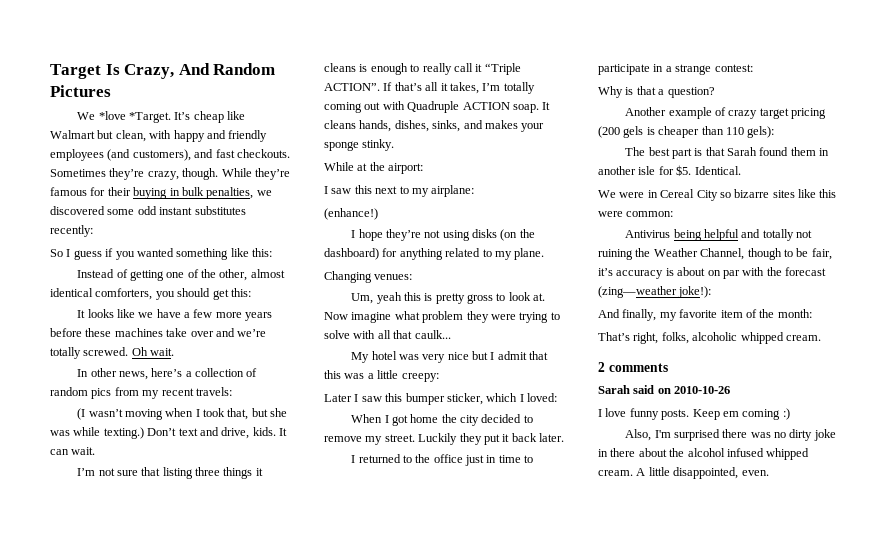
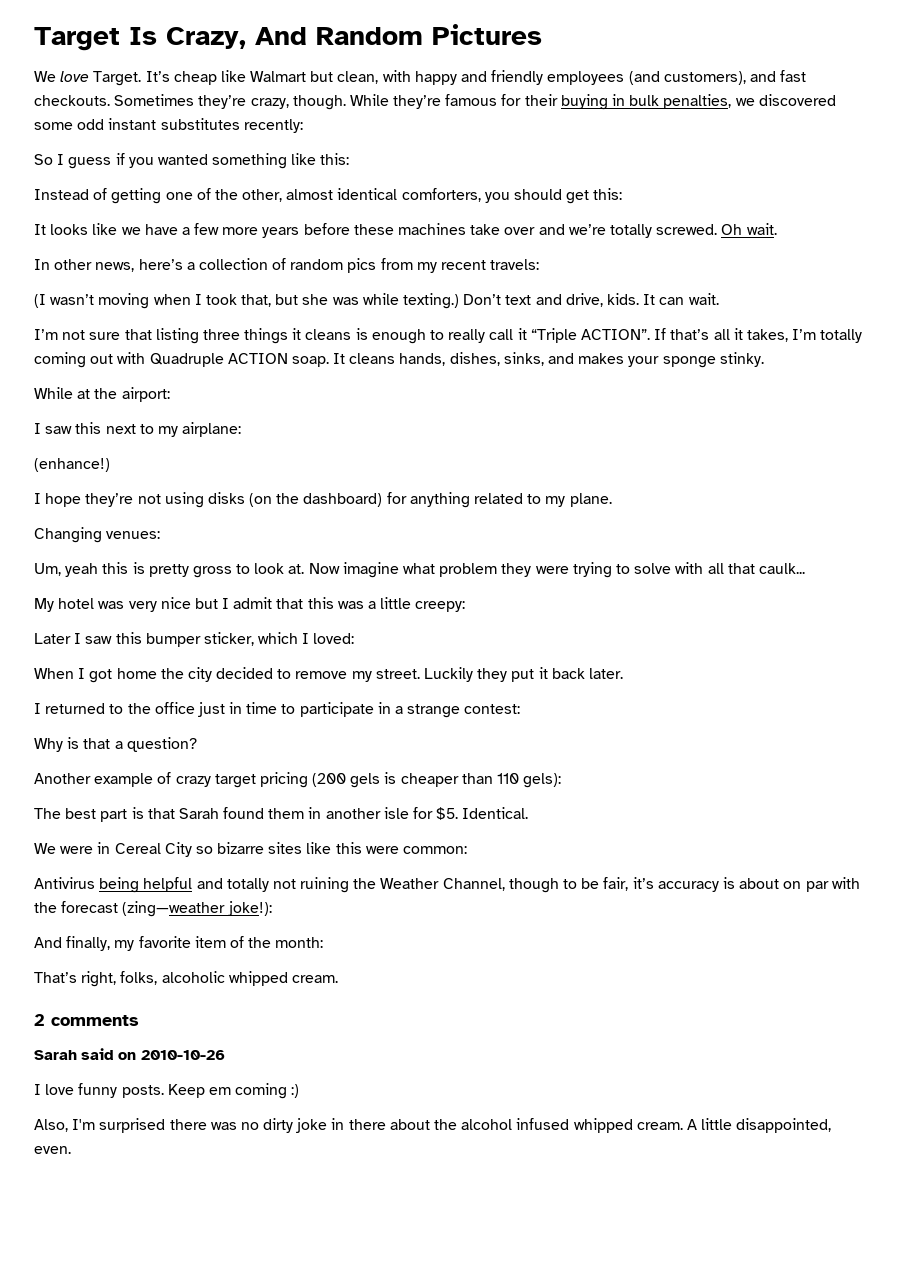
- We *love *Target.
+ We love Target.

